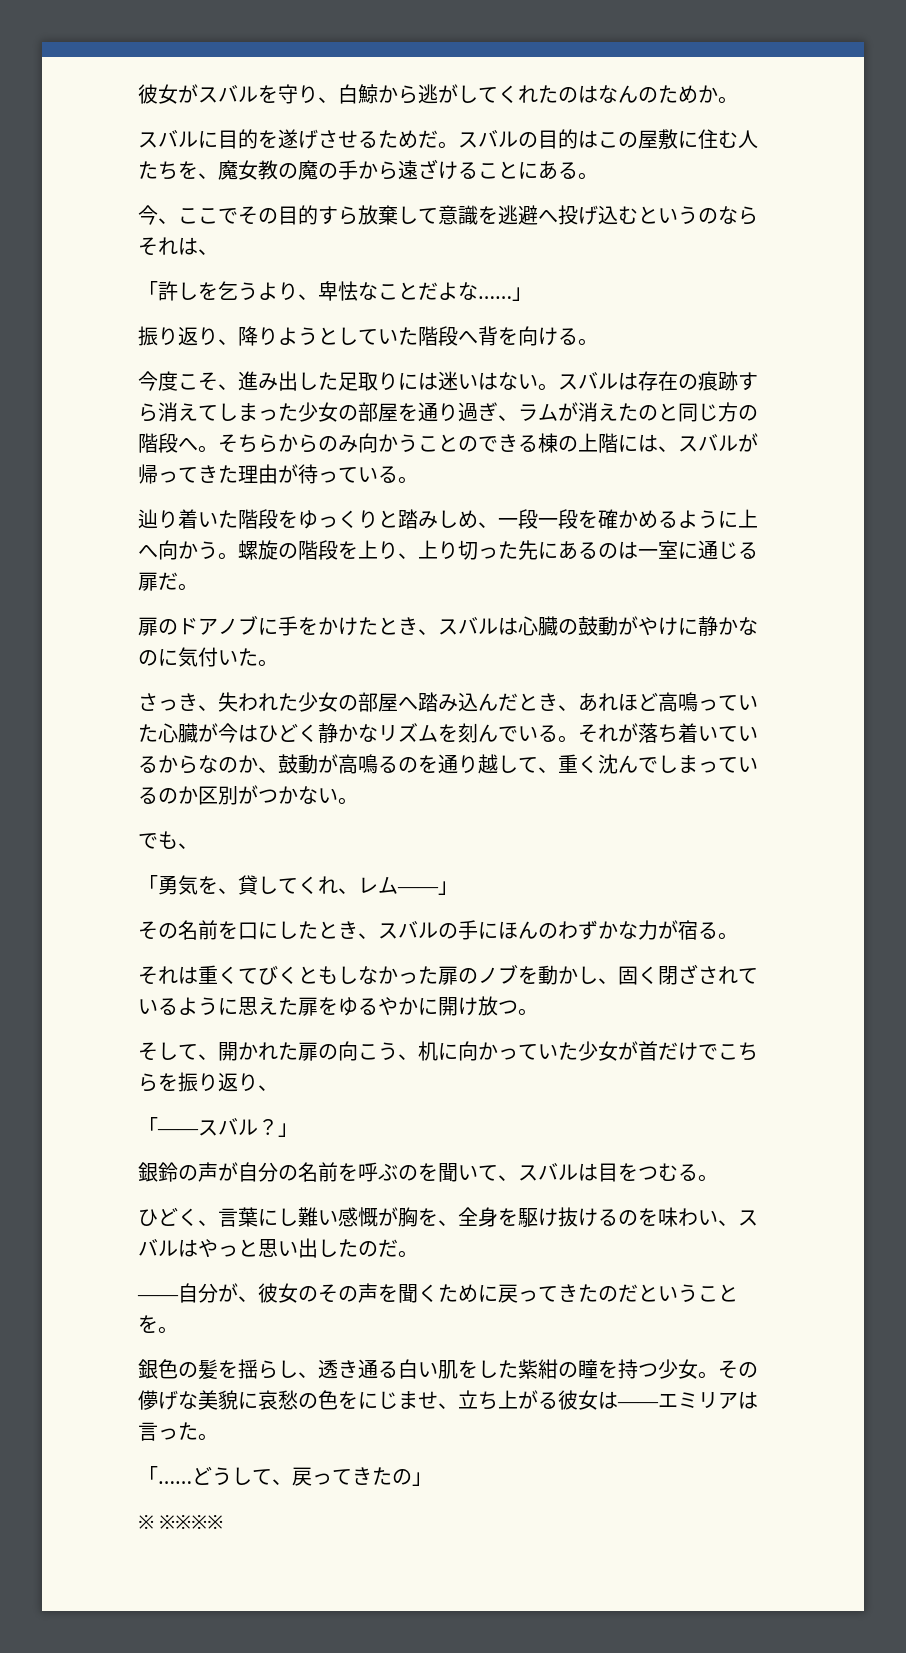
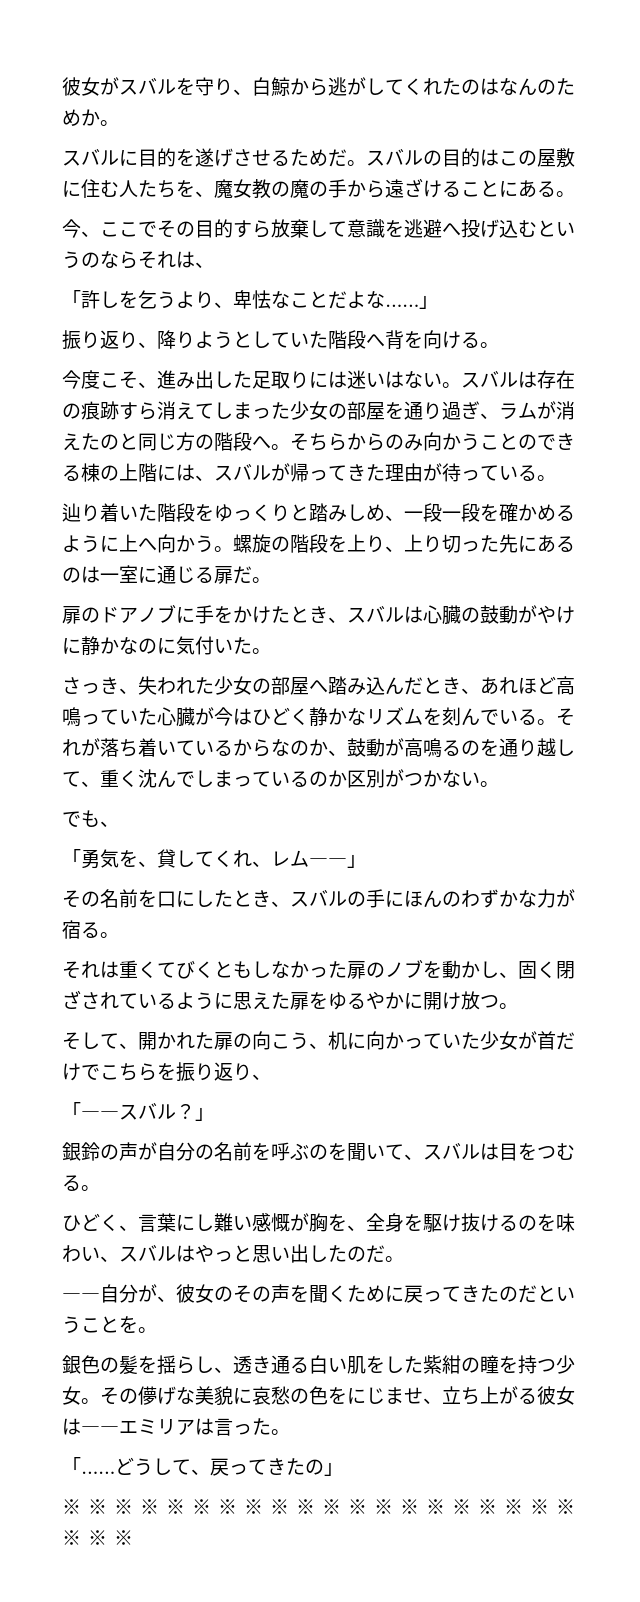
- ※ ※※※※
+ ※ ※ ※ ※ ※ ※ ※ ※ ※ ※ ※ ※ ※ ※ ※ ※ ※ ※ ※ ※ ※ ※ ※

